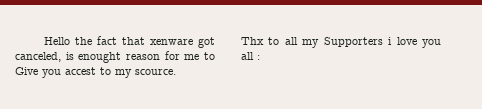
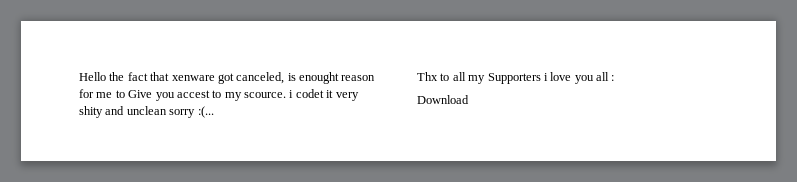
- Hello the fact that xenware got canceled, is enought reason for me to Give you accest to my scource.
+ Hello the fact that xenware got canceled, is enought reason for me to Give you accest to my scource. i codet it very shity and unclean sorry :(...
+ Download

